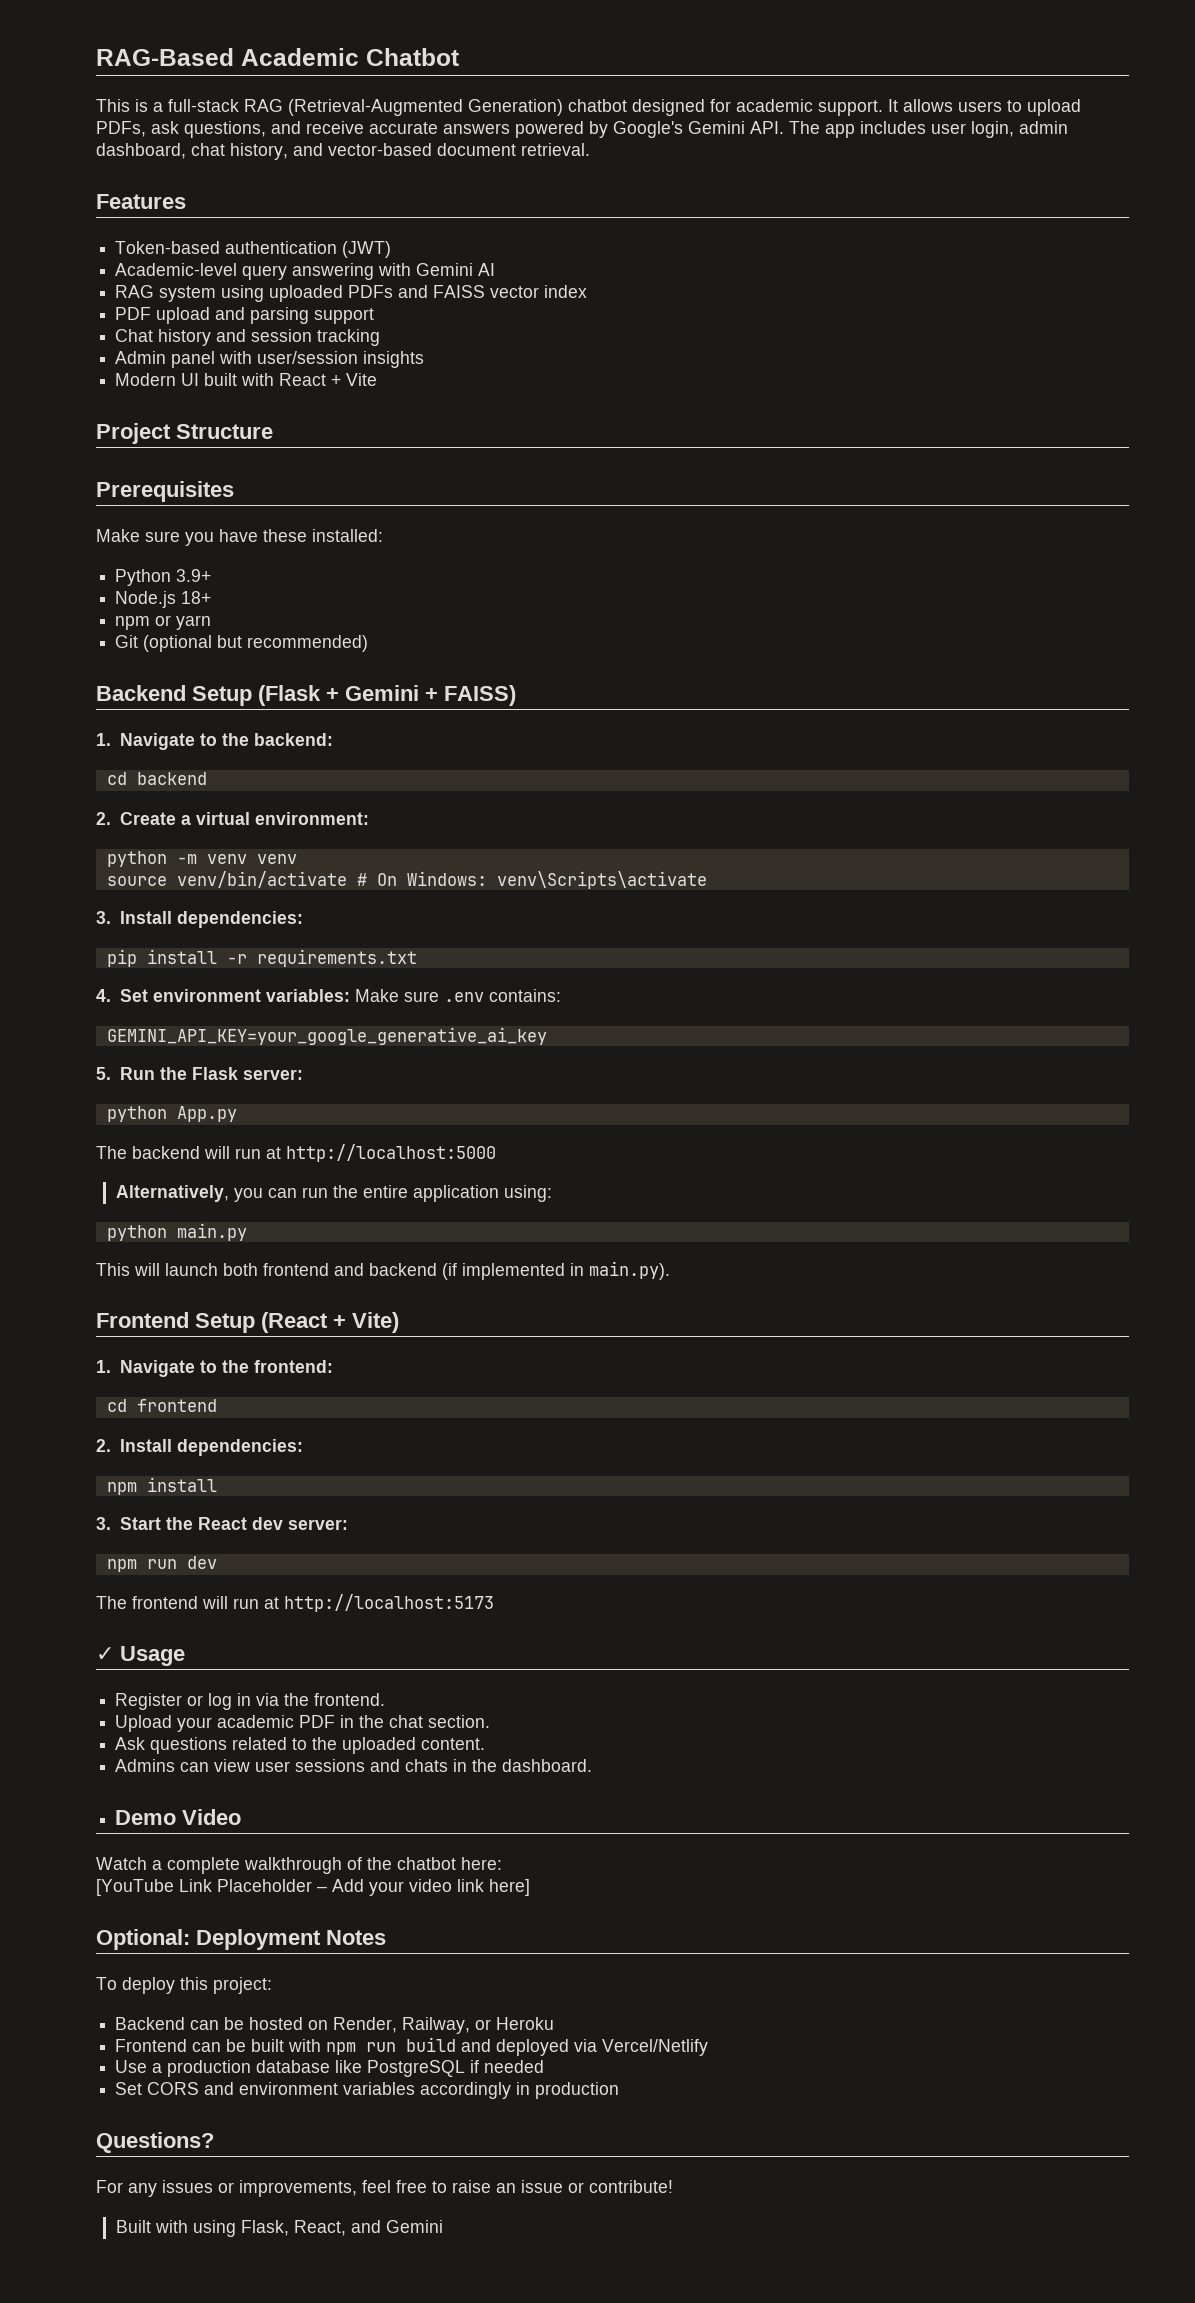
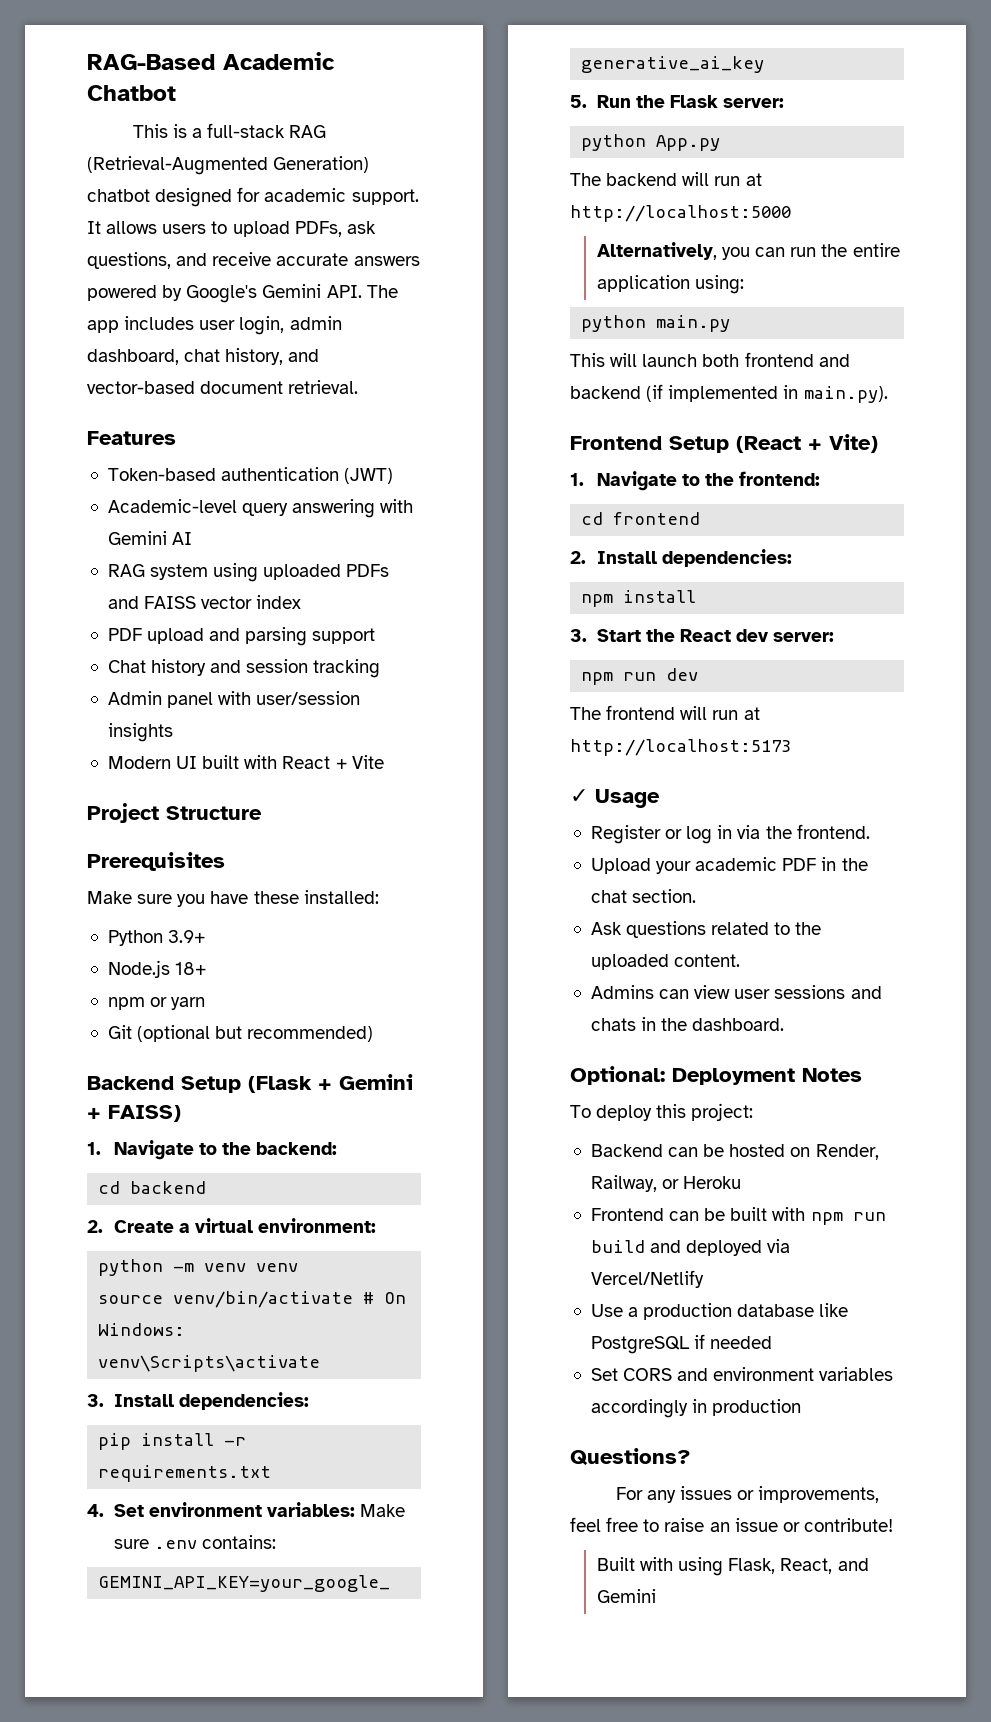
- Demo Video
- Watch a complete walkthrough of the chatbot here:
- [YouTube Link Placeholder – Add your video link here]

